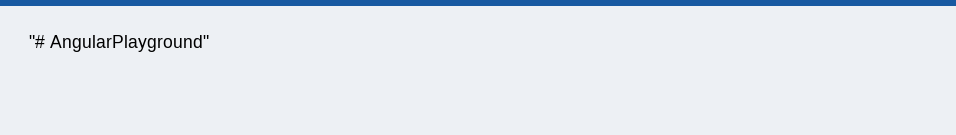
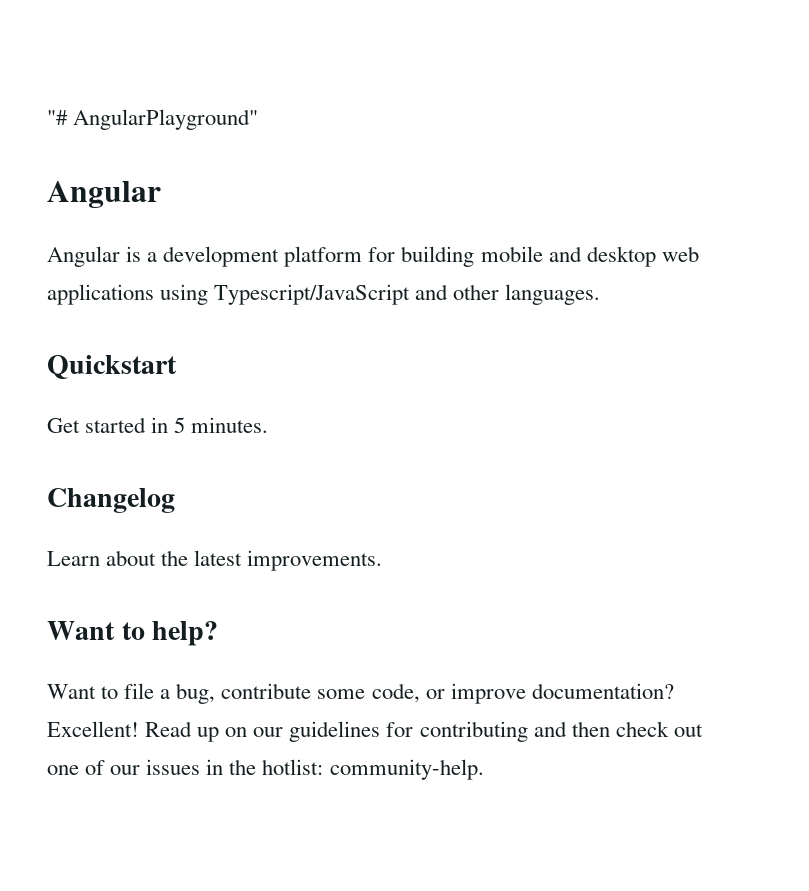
  "# AngularPlayground"
+ Angular
+ Angular is a development platform for building mobile and desktop web applications using Typescript/JavaScript and other languages.
+ Quickstart
+ Get started in 5 minutes.
+ Changelog
+ Learn about the latest improvements.
+ Want to help?
+ Want to file a bug, contribute some code, or improve documentation? Excellent! Read up on our guidelines for contributing and then check out one of our issues in the hotlist: community-help.

